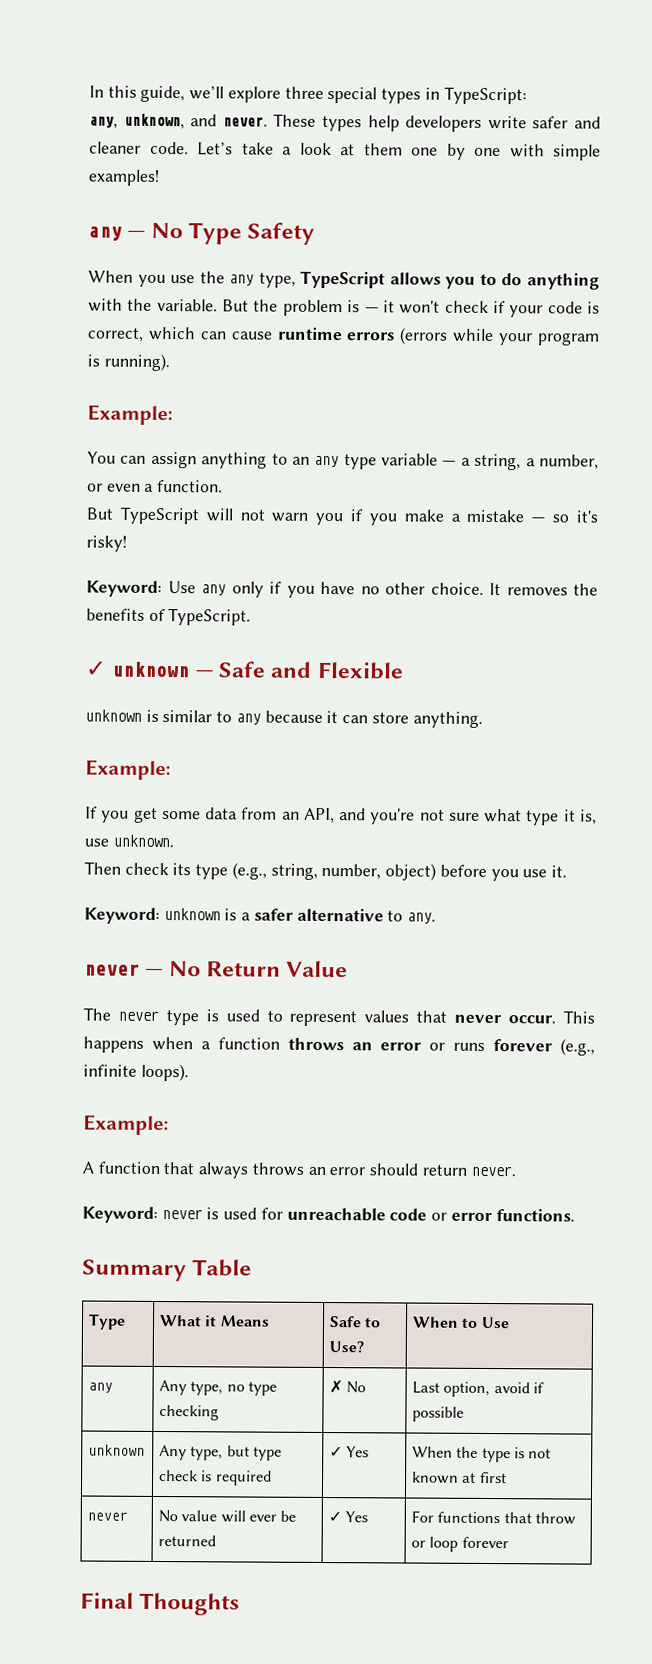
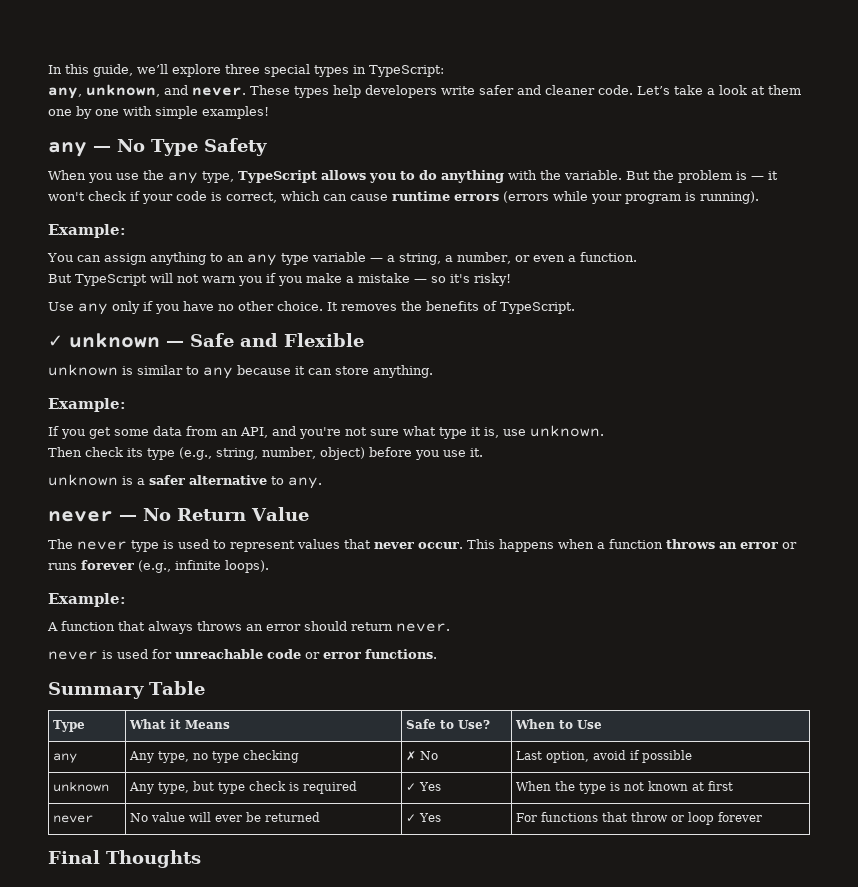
- Keyword: Use any only if you have no other choice.
+ Use any only if you have no other choice.
- Keyword: unknown is a safer alternative to any.
+ unknown is a safer alternative to any.
- Keyword: never is used for unreachable code or error functions.
+ never is used for unreachable code or error functions.

